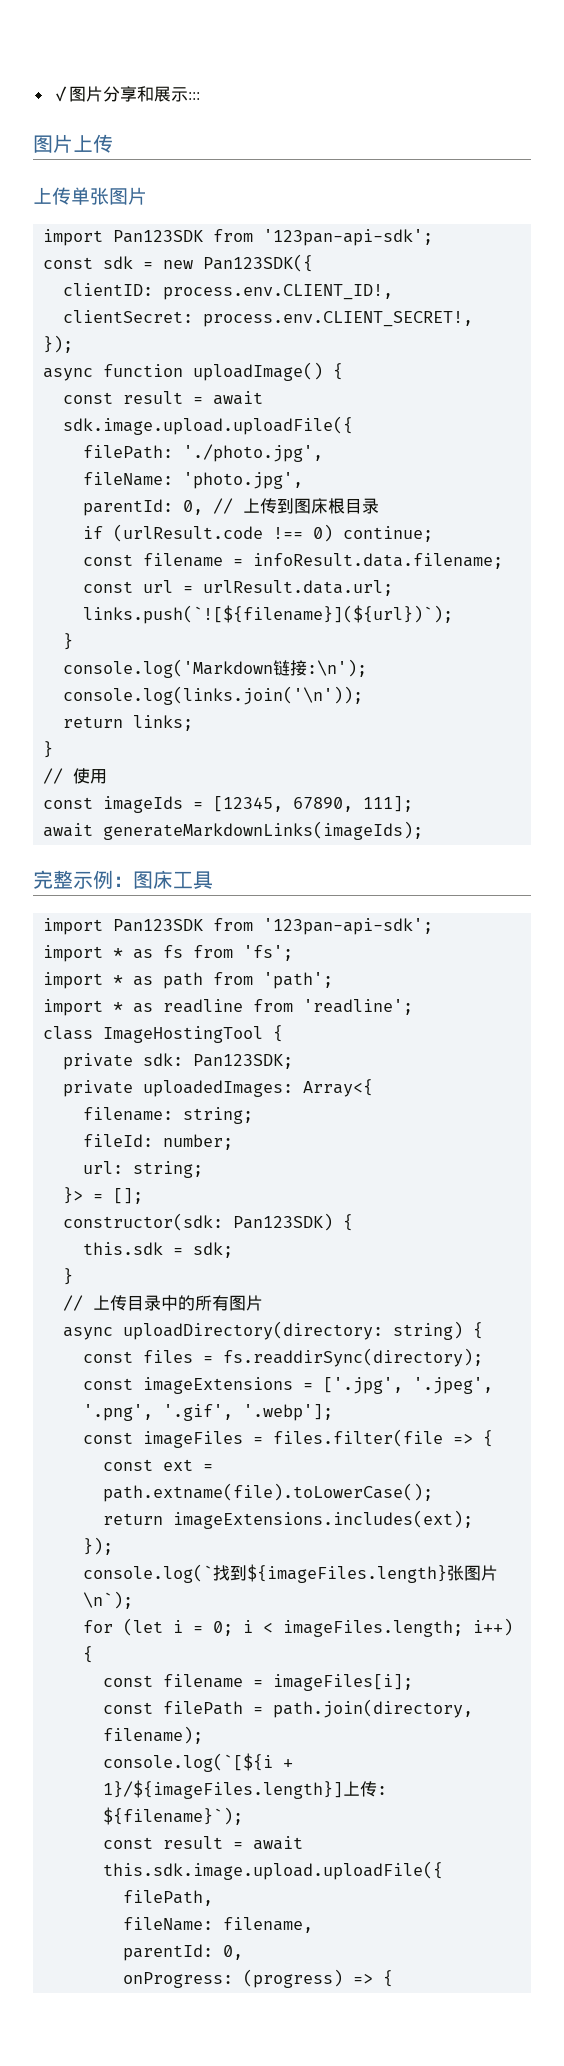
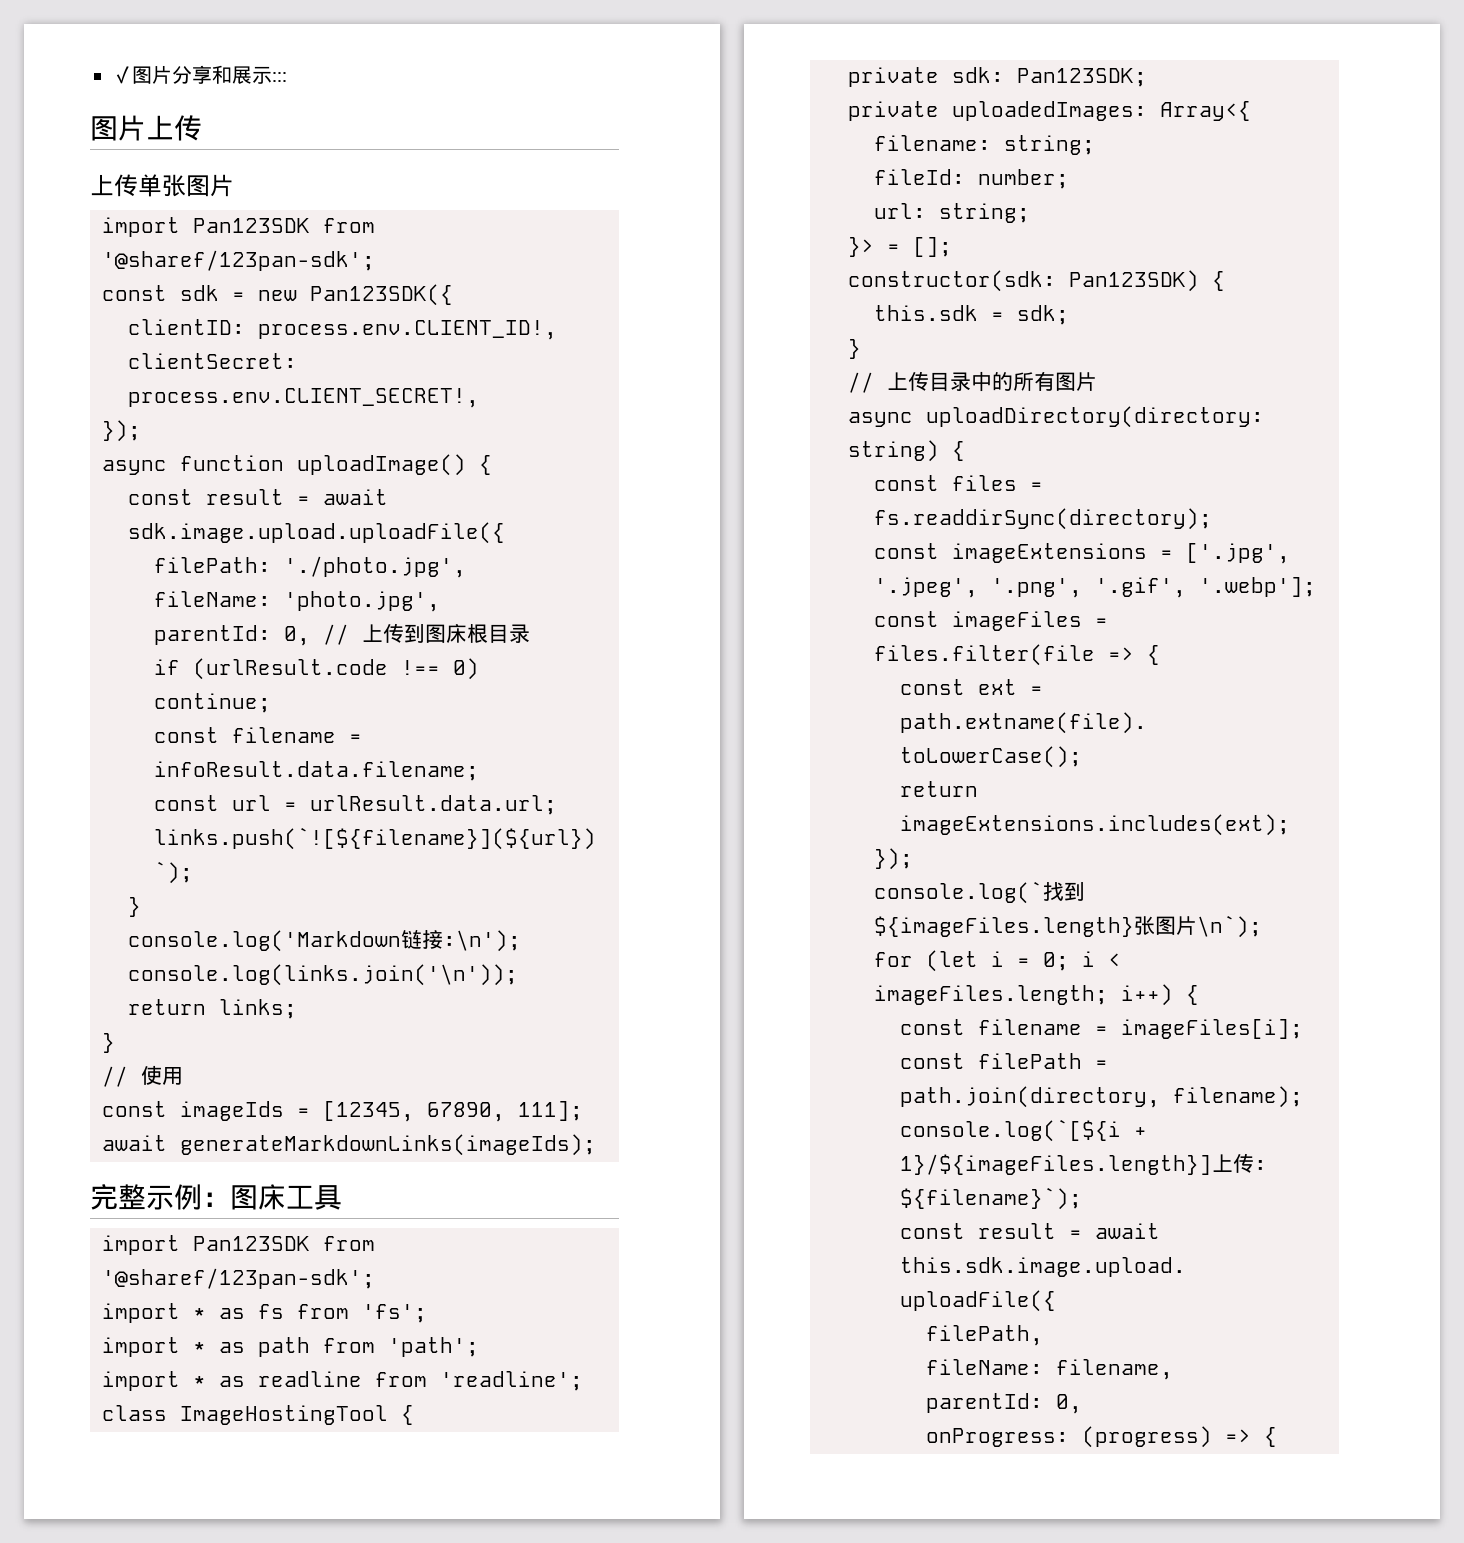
  上传单张图片
- import Pan123SDK from '123pan-api-sdk';
+ import Pan123SDK from '@sharef/123pan-sdk';
  完整示例：图床工具
- import Pan123SDK from '123pan-api-sdk';
+ import Pan123SDK from '@sharef/123pan-sdk';

